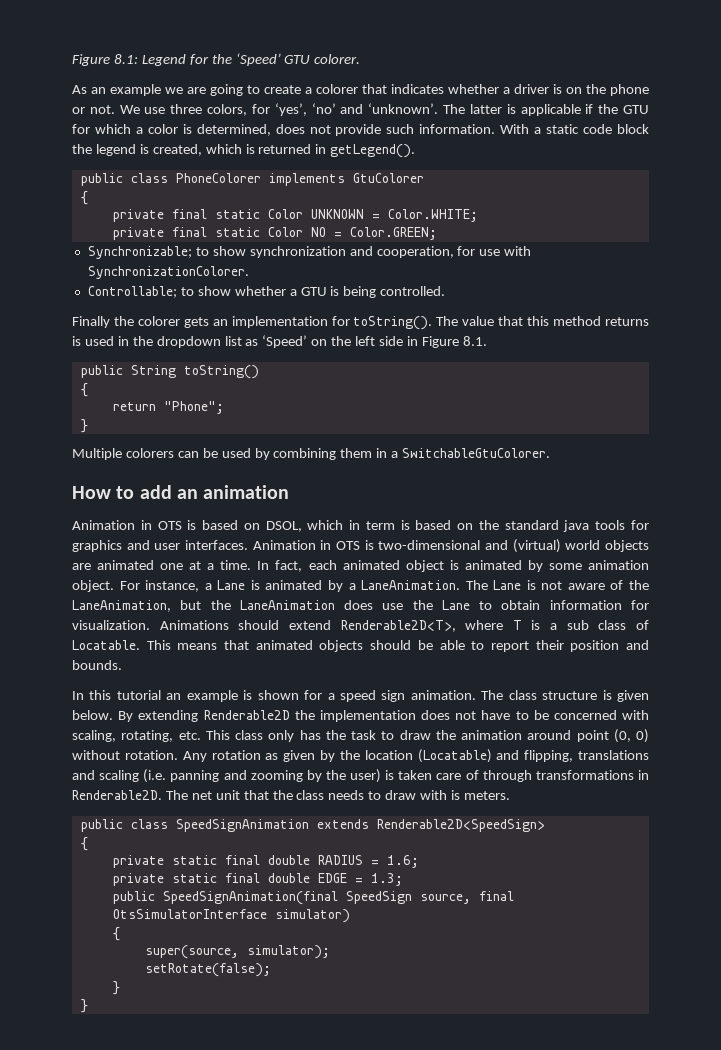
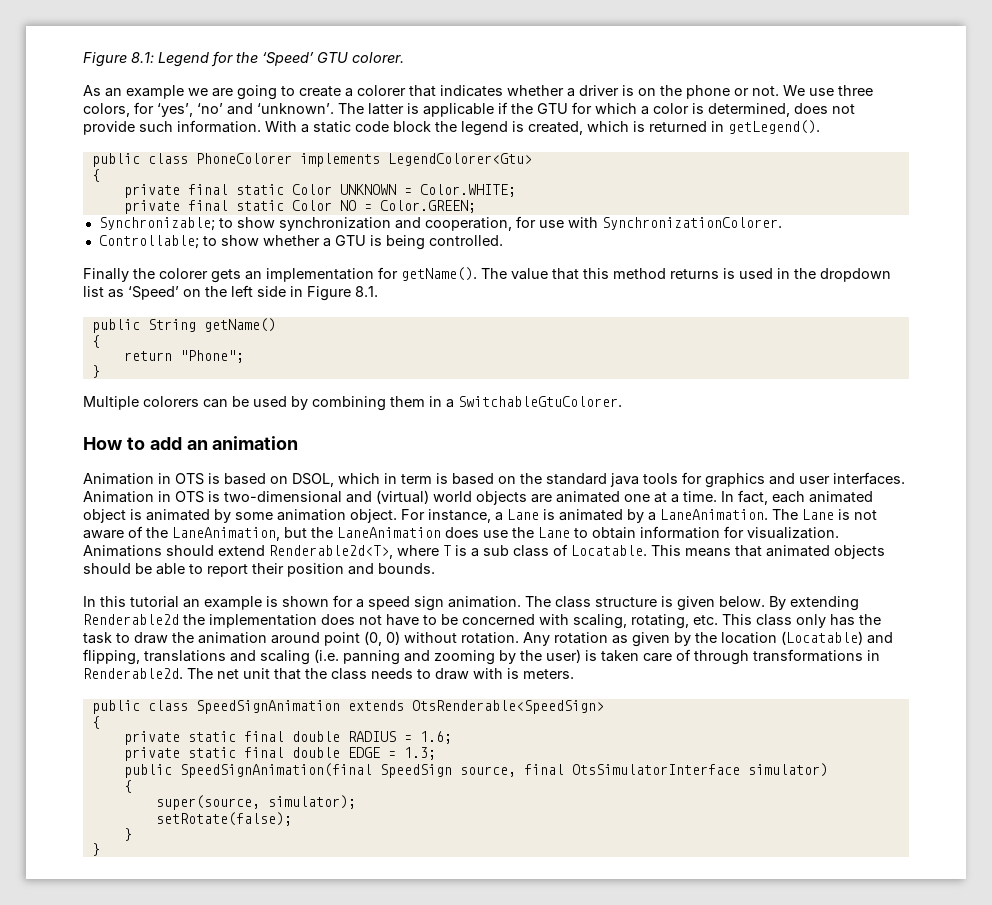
- public class PhoneColorer implements GtuColorer
+ public class PhoneColorer implements LegendColorer<Gtu>
- Finally the colorer gets an implementation for toString().
+ Finally the colorer gets an implementation for getName().
- public String toString()
+ public String getName()
- Animations should extend Renderable2D<T>, where T is a sub class of Locatable.
+ Animations should extend Renderable2d<T>, where T is a sub class of Locatable.
- By extending Renderable2D the implementation does not have to be concerned with scaling, rotating, etc. This class only has the task to draw the animation around point (0, 0) without rotation.
+ By extending Renderable2d the implementation does not have to be concerned with scaling, rotating, etc. This class only has the task to draw the animation around point (0, 0) without rotation.
- Any rotation as given by the location (Locatable) and flipping, translations and scaling (i.e. panning and zooming by the user) is taken care of through transformations in Renderable2D.
+ Any rotation as given by the location (Locatable) and flipping, translations and scaling (i.e. panning and zooming by the user) is taken care of through transformations in Renderable2d.
- public class SpeedSignAnimation extends Renderable2D<SpeedSign>
+ public class SpeedSignAnimation extends OtsRenderable<SpeedSign>

